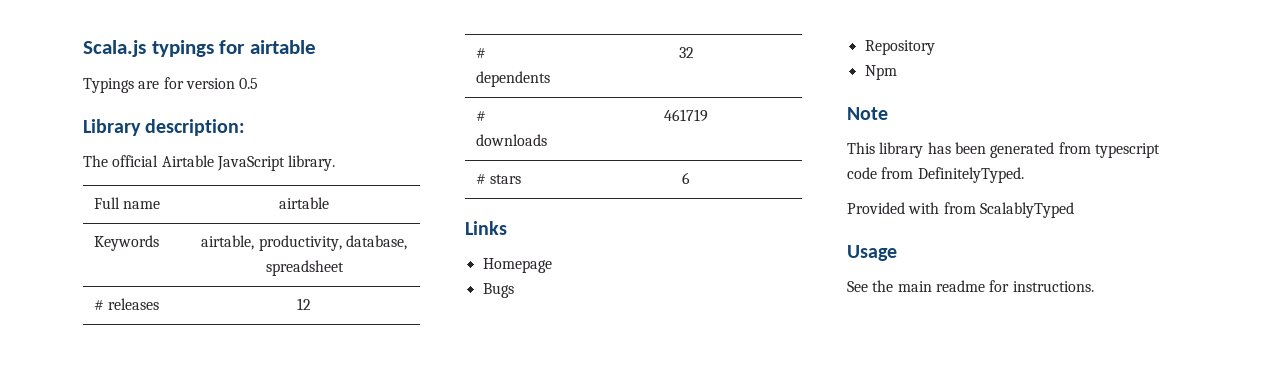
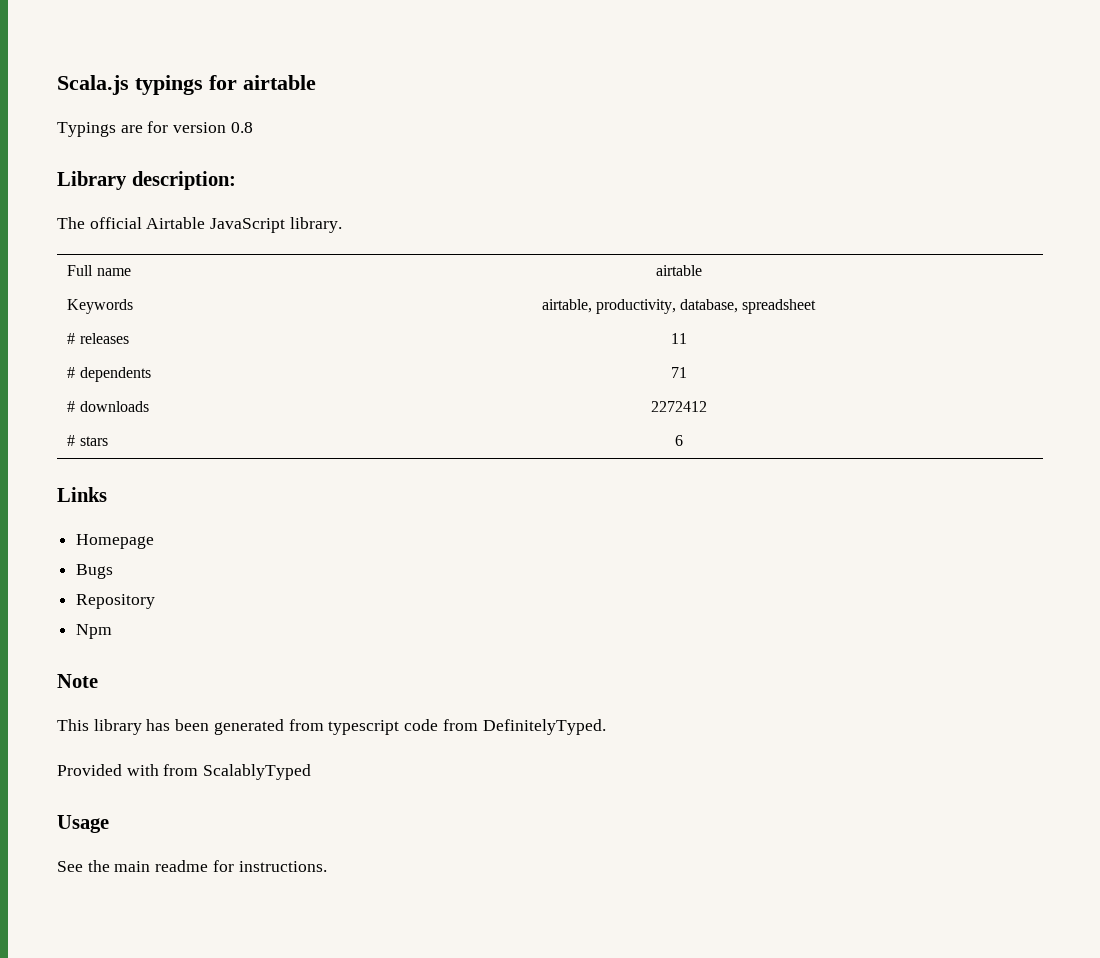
- Typings are for version 0.5
+ Typings are for version 0.8
- # releases | 12
+ # releases | 11
- # dependents | 32
+ # dependents | 71
- # downloads | 461719
+ # downloads | 2272412

